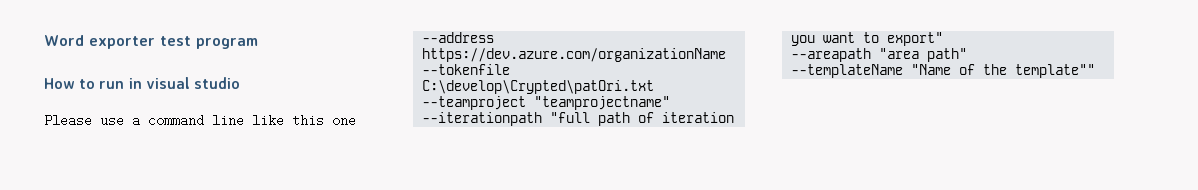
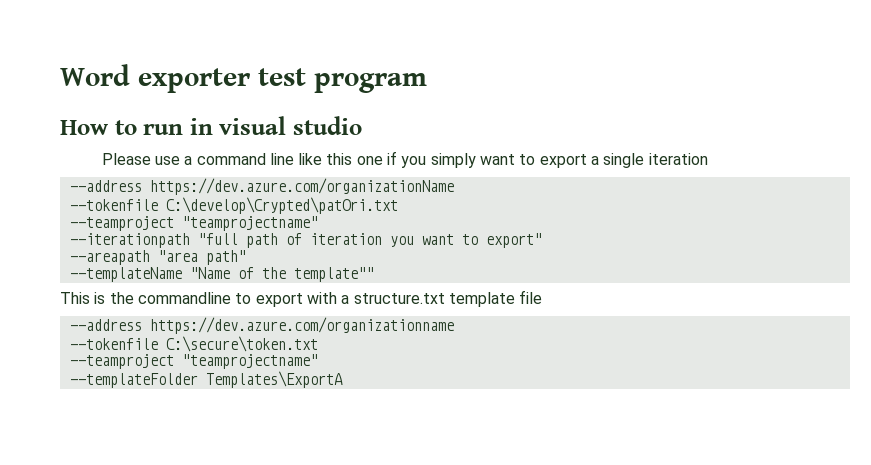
- Please use a command line like this one
+ Please use a command line like this one if you simply want to export a single iteration
+ This is the commandline to export with a structure.txt template file
+ --address https://dev.azure.com/organizationname
+ --tokenfile C:\secure\token.txt
+ --teamproject "teamprojectname"
+ --templateFolder Templates\ExportA

